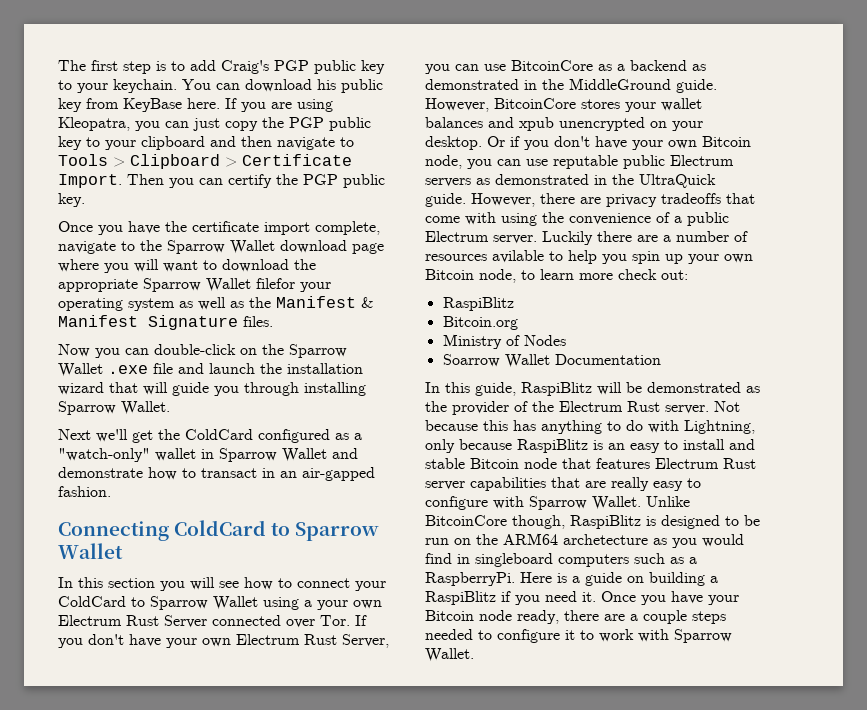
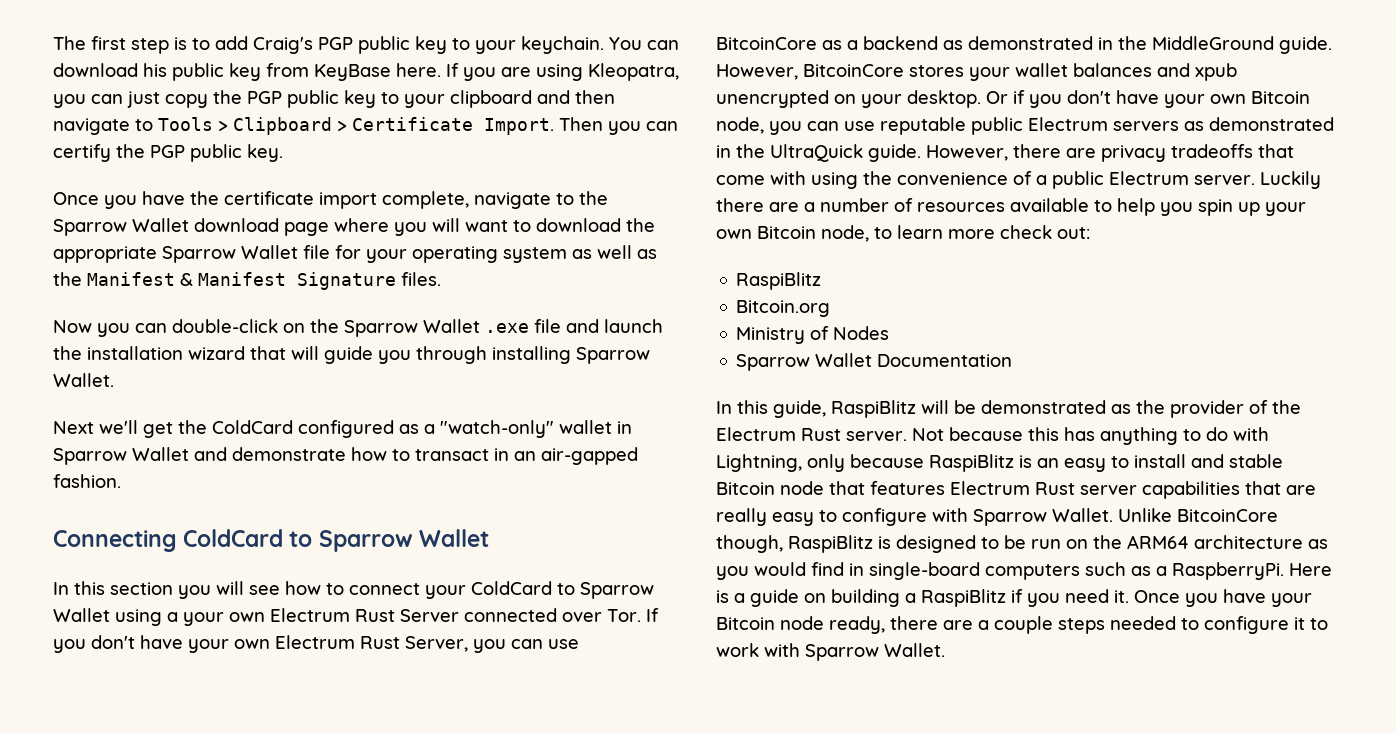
- Once you have the certificate import complete, navigate to the Sparrow Wallet download page where you will want to download the appropriate Sparrow Wallet filefor your operating system as well as the Manifest & Manifest Signature files.
+ Once you have the certificate import complete, navigate to the Sparrow Wallet download page where you will want to download the appropriate Sparrow Wallet file for your operating system as well as the Manifest & Manifest Signature files.
- Luckily there are a number of resources avilable to help you spin up your own Bitcoin node, to learn more check out:
+ Luckily there are a number of resources available to help you spin up your own Bitcoin node, to learn more check out:
- Soarrow Wallet Documentation
+ Sparrow Wallet Documentation
- Unlike BitcoinCore though, RaspiBlitz is designed to be run on the ARM64 archetecture as you would find in singleboard computers such as a RaspberryPi.
+ Unlike BitcoinCore though, RaspiBlitz is designed to be run on the ARM64 architecture as you would find in single-board computers such as a RaspberryPi.

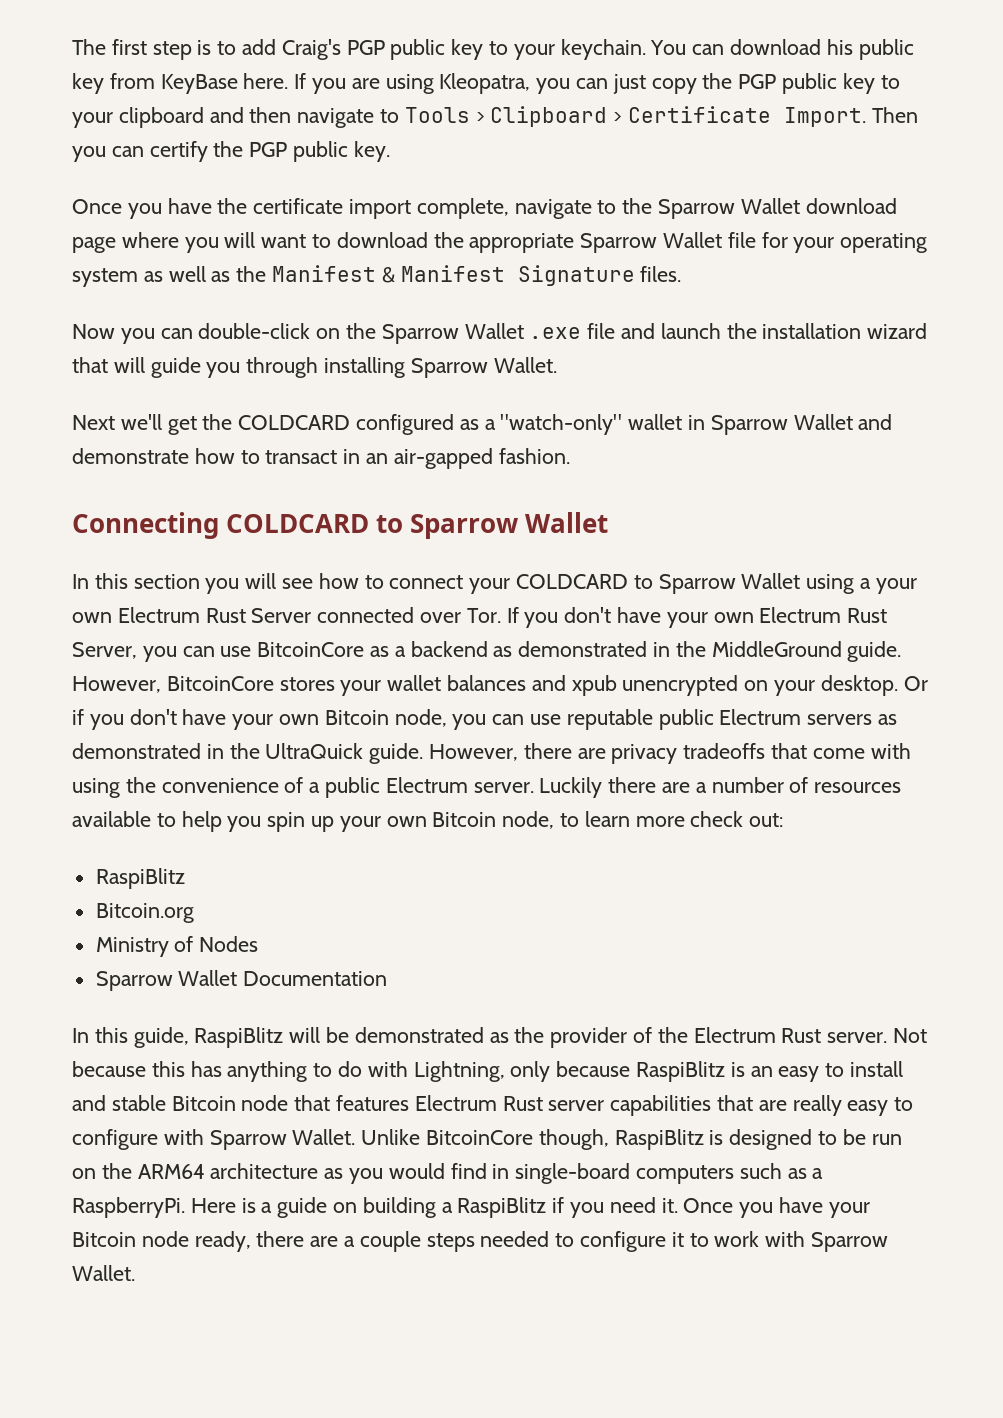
- Next we'll get the ColdCard configured as a "watch-only" wallet in Sparrow Wallet and demonstrate how to transact in an air-gapped fashion.
+ Next we'll get the COLDCARD configured as a "watch-only" wallet in Sparrow Wallet and demonstrate how to transact in an air-gapped fashion.
- Connecting ColdCard to Sparrow Wallet
+ Connecting COLDCARD to Sparrow Wallet
- In this section you will see how to connect your ColdCard to Sparrow Wallet using a your own Electrum Rust Server connected over Tor. If you don't have your own Electrum Rust Server, you can use BitcoinCore as a backend as demonstrated in the MiddleGround guide.
+ In this section you will see how to connect your COLDCARD to Sparrow Wallet using a your own Electrum Rust Server connected over Tor. If you don't have your own Electrum Rust Server, you can use BitcoinCore as a backend as demonstrated in the MiddleGround guide.

